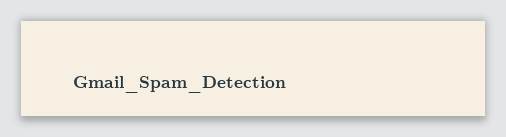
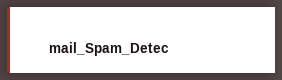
- Gmail_Spam_Detection
+ mail_Spam_Detec

